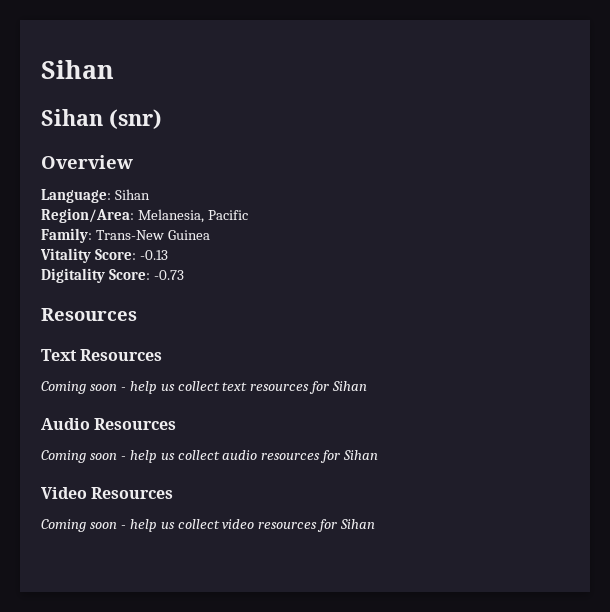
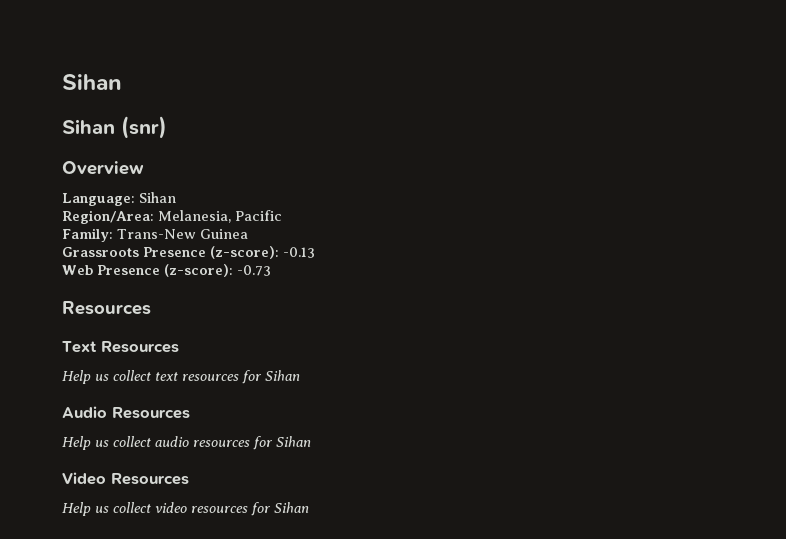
- Vitality Score: -0.13
- Digitality Score: -0.73
+ Grassroots Presence (z-score): -0.13
+ Web Presence (z-score): -0.73
- Coming soon - help us collect text resources for Sihan
+ Help us collect text resources for Sihan
- Coming soon - help us collect audio resources for Sihan
+ Help us collect audio resources for Sihan
- Coming soon - help us collect video resources for Sihan
+ Help us collect video resources for Sihan

